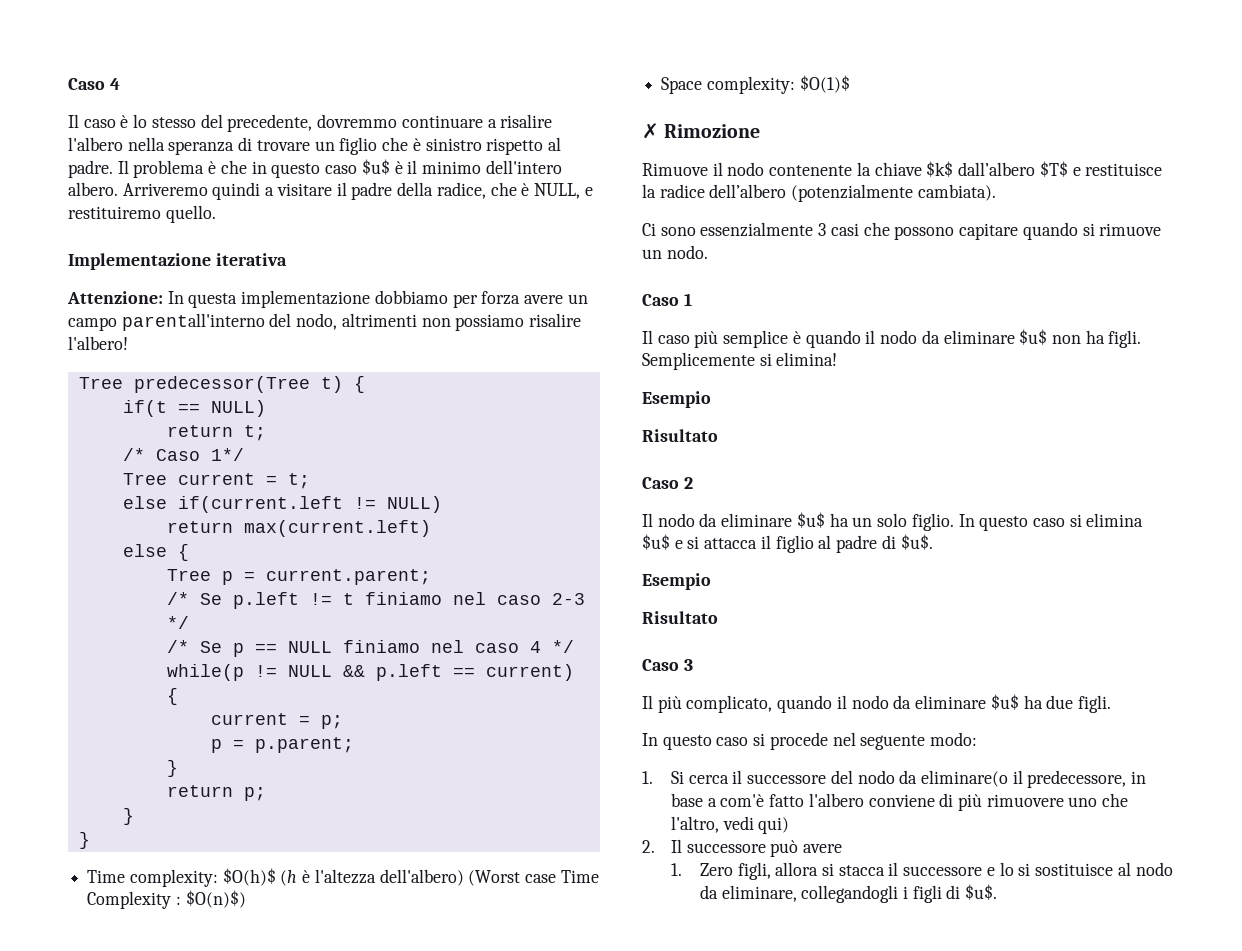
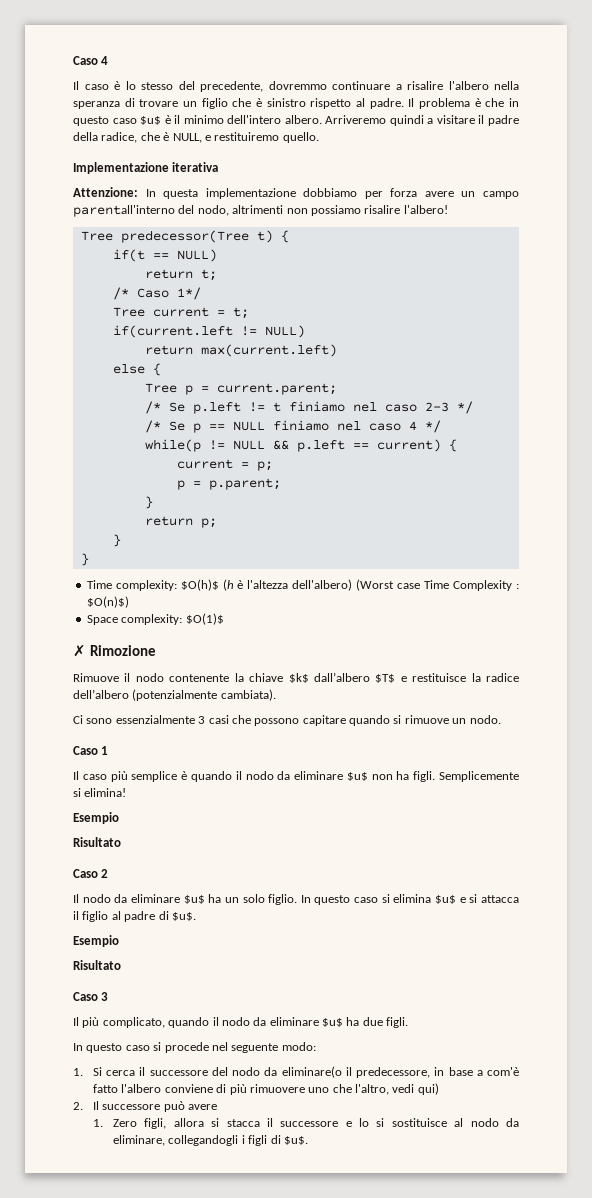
- else if(current.left != NULL)
+ if(current.left != NULL)

